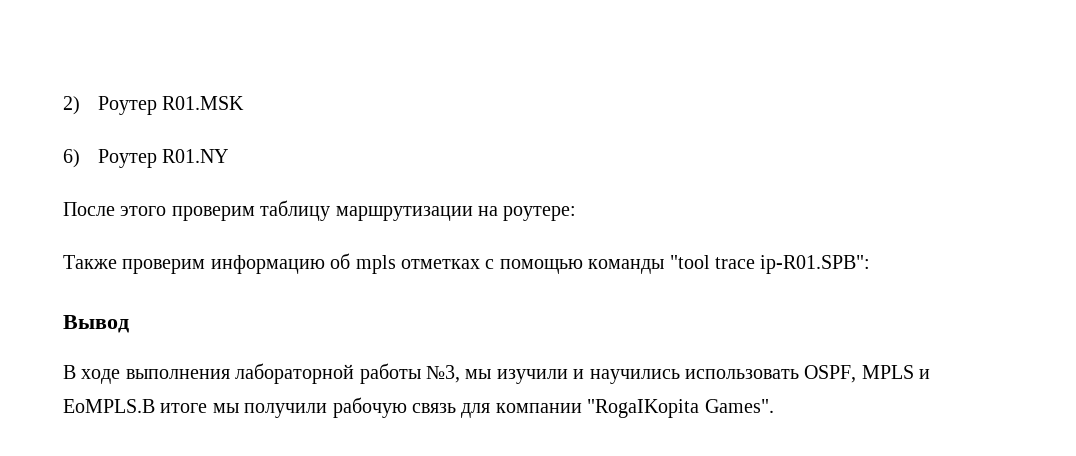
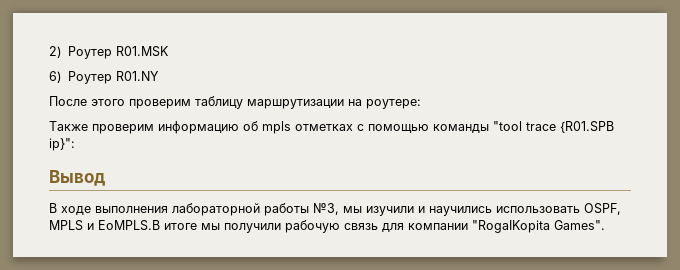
- Также проверим информацию об mpls отметках с помощью команды "tool trace ip-R01.SPB":
+ Также проверим информацию об mpls отметках с помощью команды "tool trace {R01.SPB ip}":

